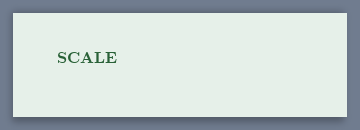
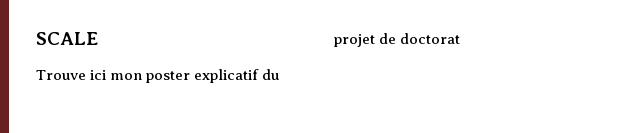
+ Trouve ici mon poster explicatif du projet de doctorat

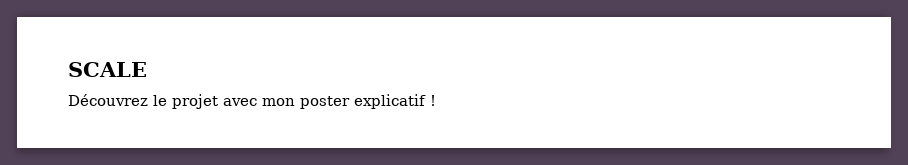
- Trouve ici mon poster explicatif du projet de doctorat
+ Découvrez le projet avec mon poster explicatif !

